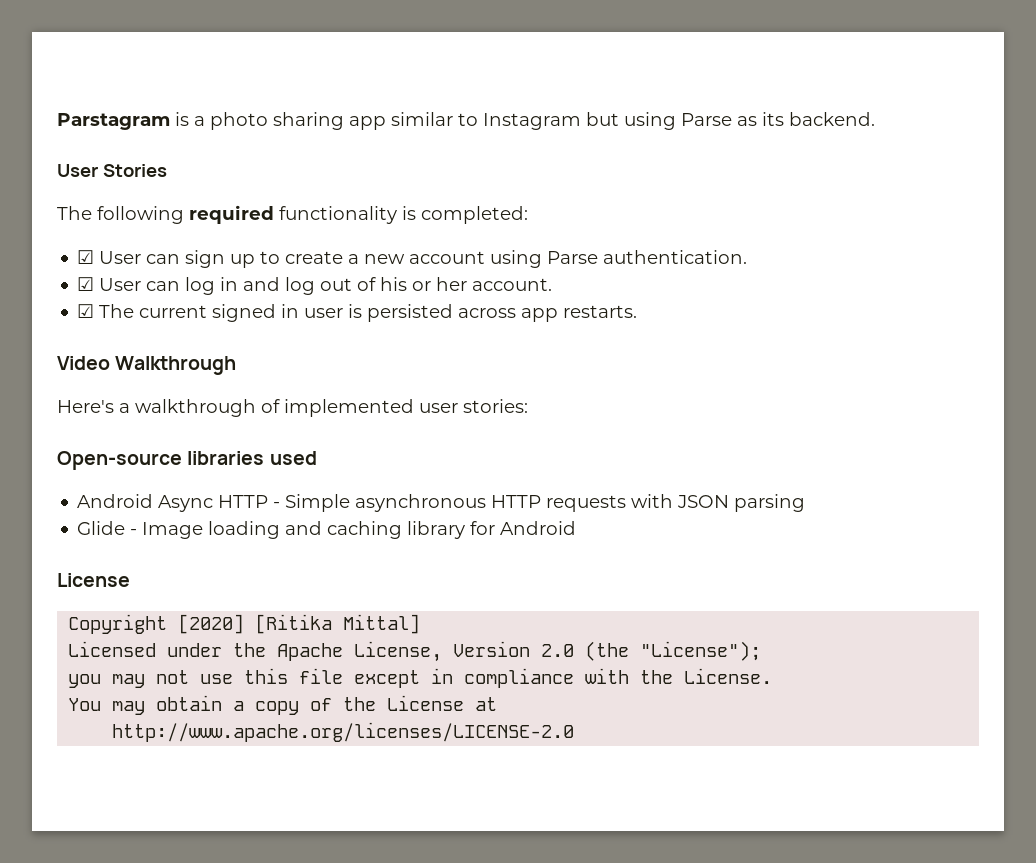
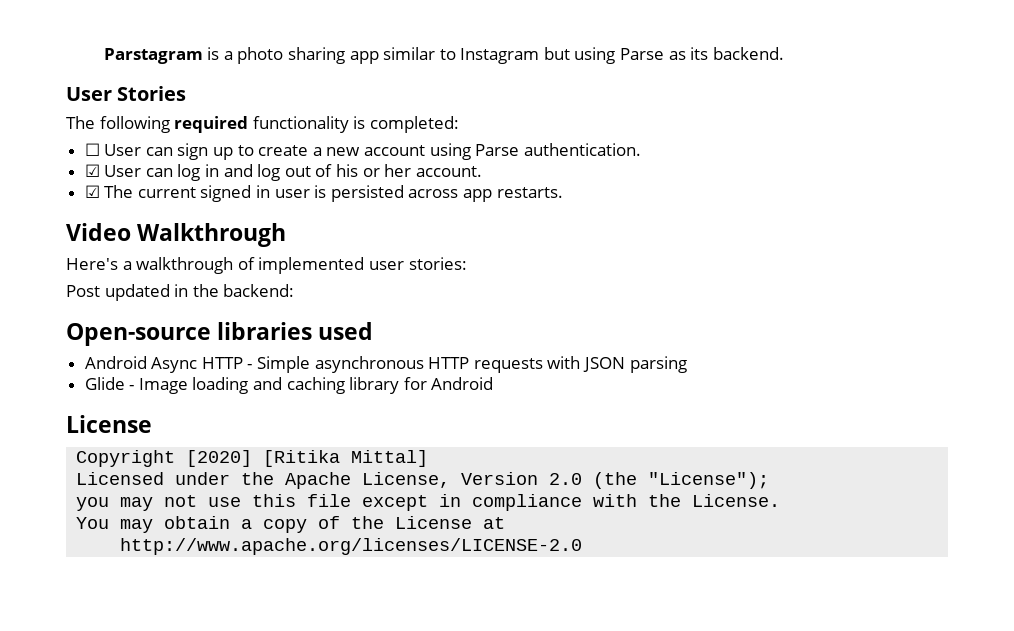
- ☑ User can sign up to create a new account using Parse authentication.
+ ☐ User can sign up to create a new account using Parse authentication.
+ Post updated in the backend:

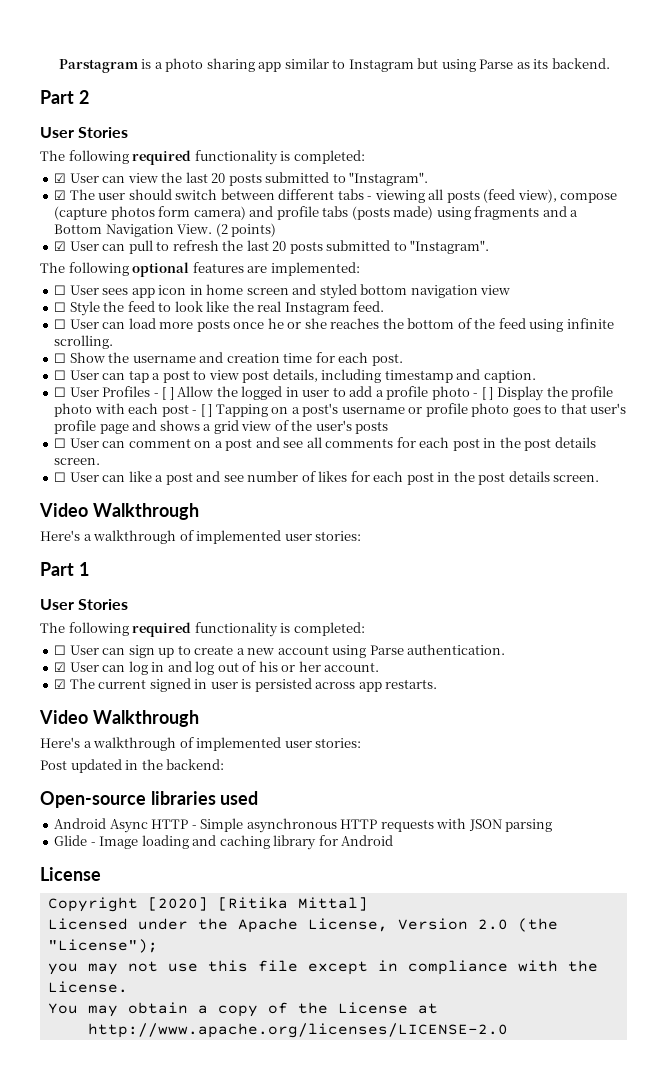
+ Part 2
+ User Stories
+ The following required functionality is completed:
+ ☑ User can view the last 20 posts submitted to "Instagram".
+ ☑ The user should switch between different tabs - viewing all posts (feed view), compose (capture photos form camera) and profile tabs (posts made) using fragments and a Bottom Navigation View. (2 points)
+ ☑ User can pull to refresh the last 20 posts submitted to "Instagram".
+ The following optional features are implemented:
+ ☐ User sees app icon in home screen and styled bottom navigation view
+ ☐ Style the feed to look like the real Instagram feed.
+ ☐ User can load more posts once he or she reaches the bottom of the feed using infinite scrolling.
+ ☐ Show the username and creation time for each post.
+ ☐ User can tap a post to view post details, including timestamp and caption.
+ ☐ User Profiles - [ ] Allow the logged in user to add a profile photo - [ ] Display the profile photo with each post - [ ] Tapping on a post's username or profile photo goes to that user's profile page and shows a grid view of the user's posts
+ ☐ User can comment on a post and see all comments for each post in the post details screen.
+ ☐ User can like a post and see number of likes for each post in the post details screen.
+ Video Walkthrough
+ Here's a walkthrough of implemented user stories:
+ Part 1

